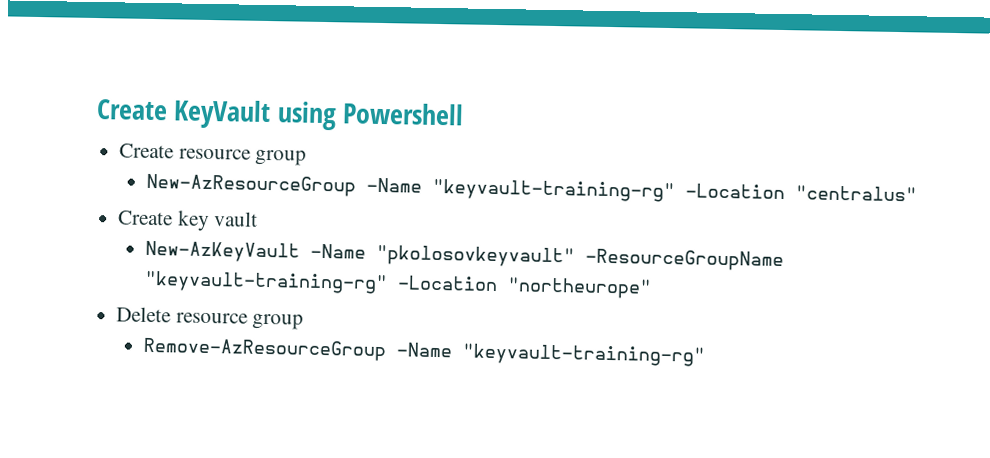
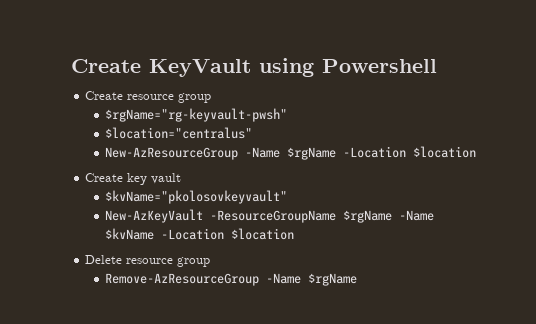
+ $rgName="rg-keyvault-pwsh"
+ $location="centralus"
- New-AzResourceGroup -Name "keyvault-training-rg" -Location "centralus"
+ New-AzResourceGroup -Name $rgName -Location $location
+ $kvName="pkolosovkeyvault"
- New-AzKeyVault -Name "pkolosovkeyvault" -ResourceGroupName "keyvault-training-rg" -Location "northeurope"
+ New-AzKeyVault -ResourceGroupName $rgName -Name $kvName -Location $location
- Remove-AzResourceGroup -Name "keyvault-training-rg"
+ Remove-AzResourceGroup -Name $rgName

